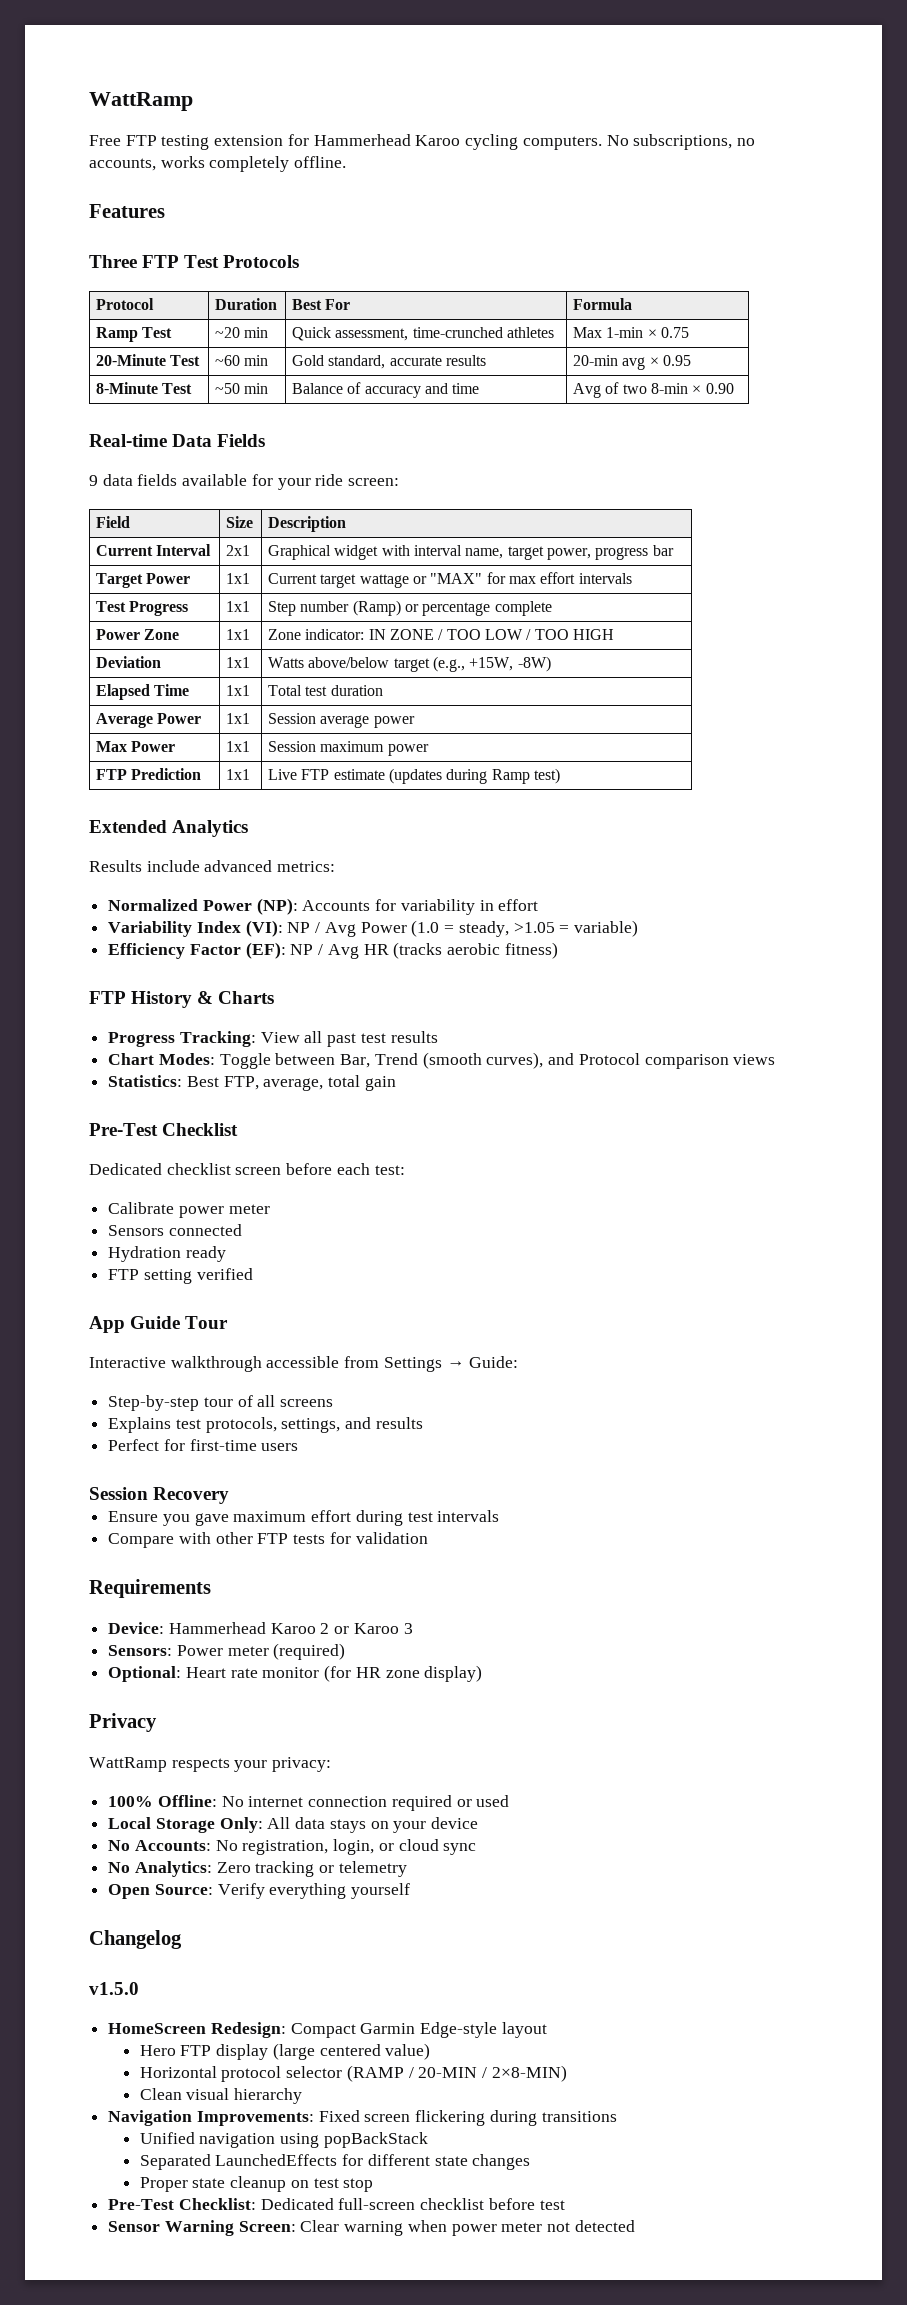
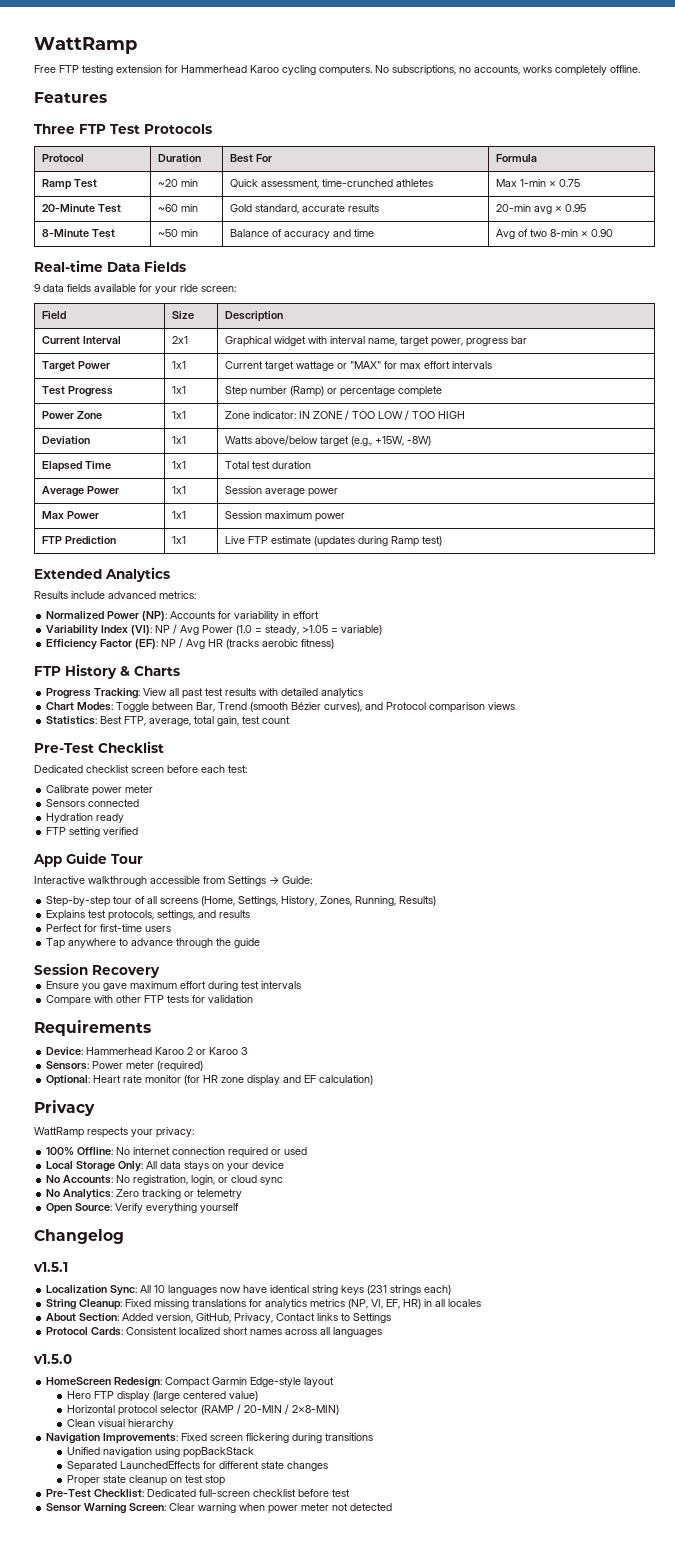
- Progress Tracking: View all past test results
+ Progress Tracking: View all past test results with detailed analytics
- Chart Modes: Toggle between Bar, Trend (smooth curves), and Protocol comparison views
+ Chart Modes: Toggle between Bar, Trend (smooth Bézier curves), and Protocol comparison views
- Statistics: Best FTP, average, total gain
+ Statistics: Best FTP, average, total gain, test count
- Step-by-step tour of all screens
+ Step-by-step tour of all screens (Home, Settings, History, Zones, Running, Results)
+ Tap anywhere to advance through the guide
- Optional: Heart rate monitor (for HR zone display)
+ Optional: Heart rate monitor (for HR zone display and EF calculation)
+ v1.5.1
+ Localization Sync: All 10 languages now have identical string keys (231 strings each)
+ String Cleanup: Fixed missing translations for analytics metrics (NP, VI, EF, HR) in all locales
+ About Section: Added version, GitHub, Privacy, Contact links to Settings
+ Protocol Cards: Consistent localized short names across all languages

